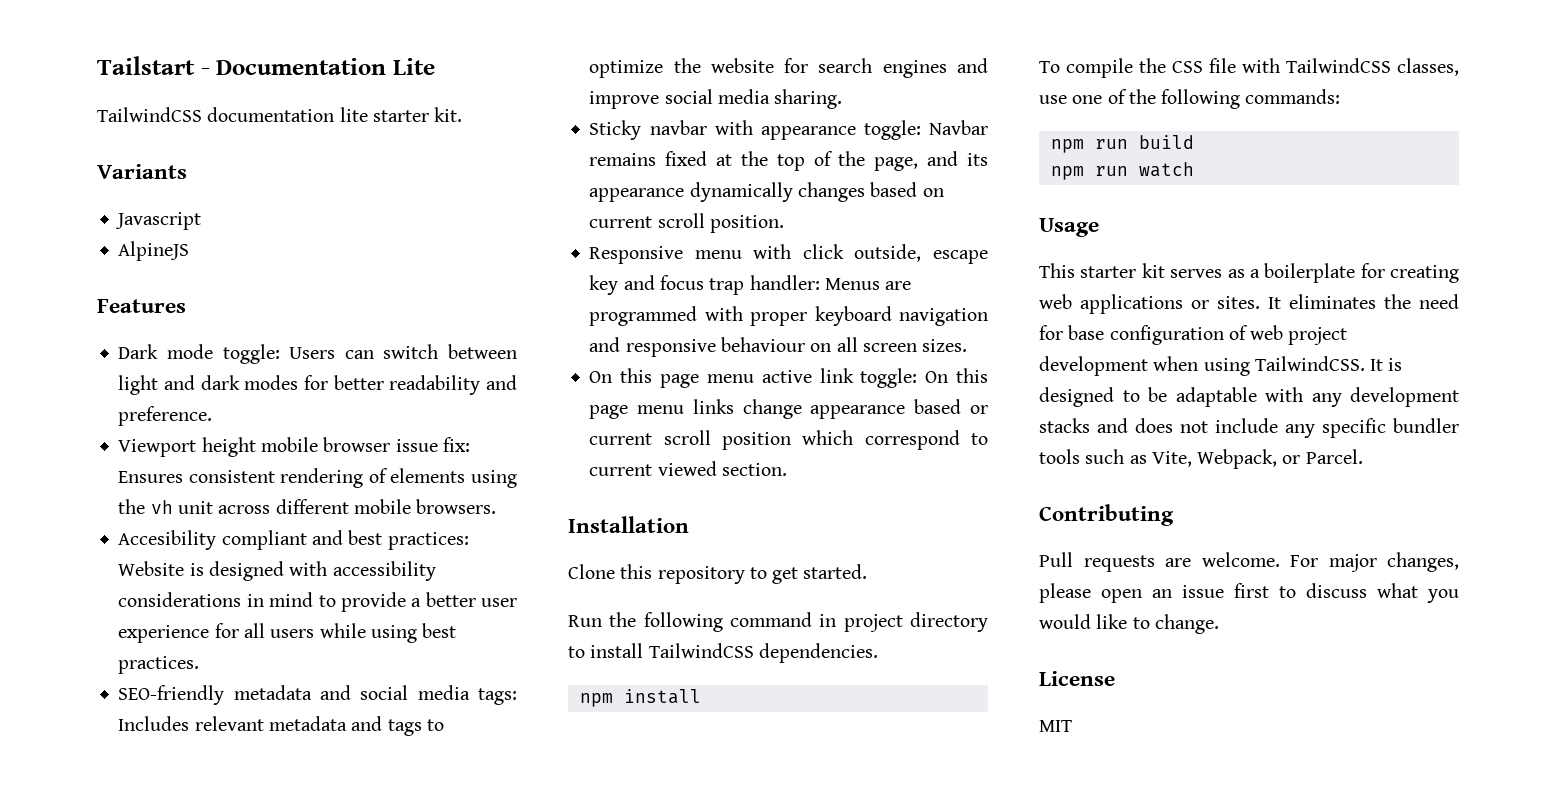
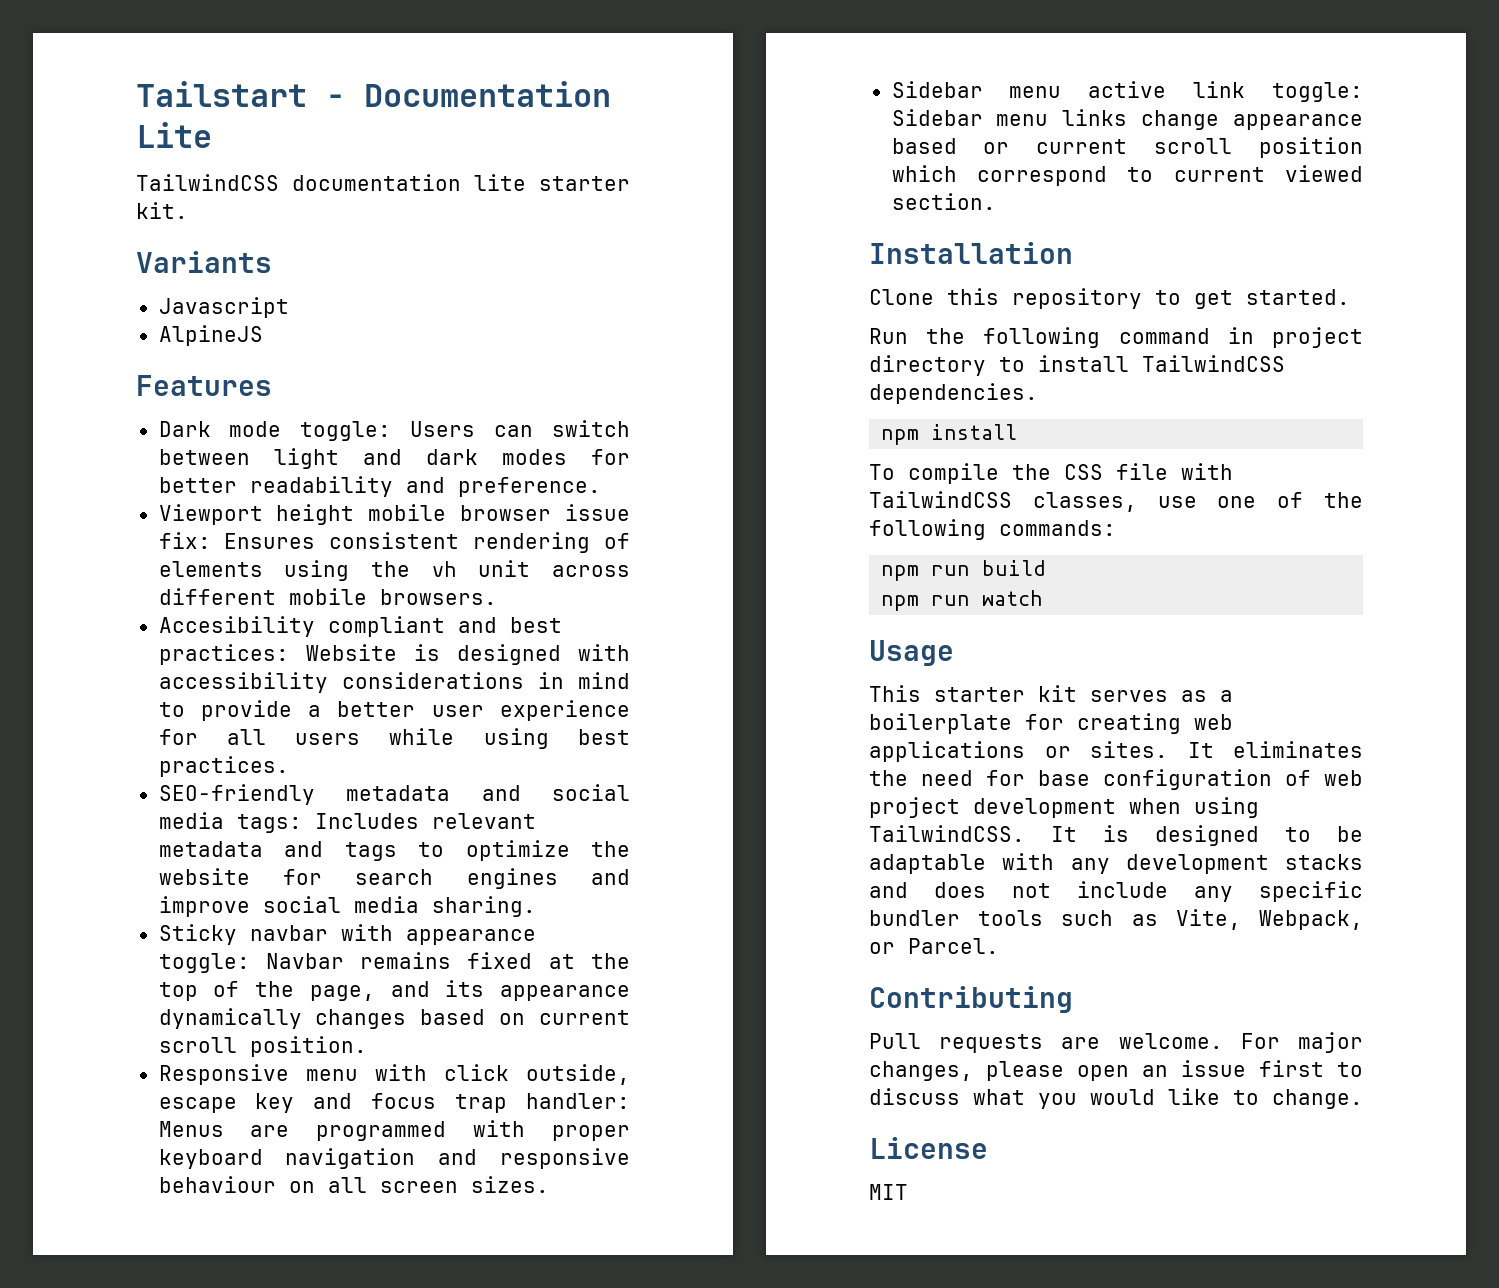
- On this page menu active link toggle: On this page menu links change appearance based or current scroll position which correspond to current viewed section.
+ Sidebar menu active link toggle: Sidebar menu links change appearance based or current scroll position which correspond to current viewed section.

